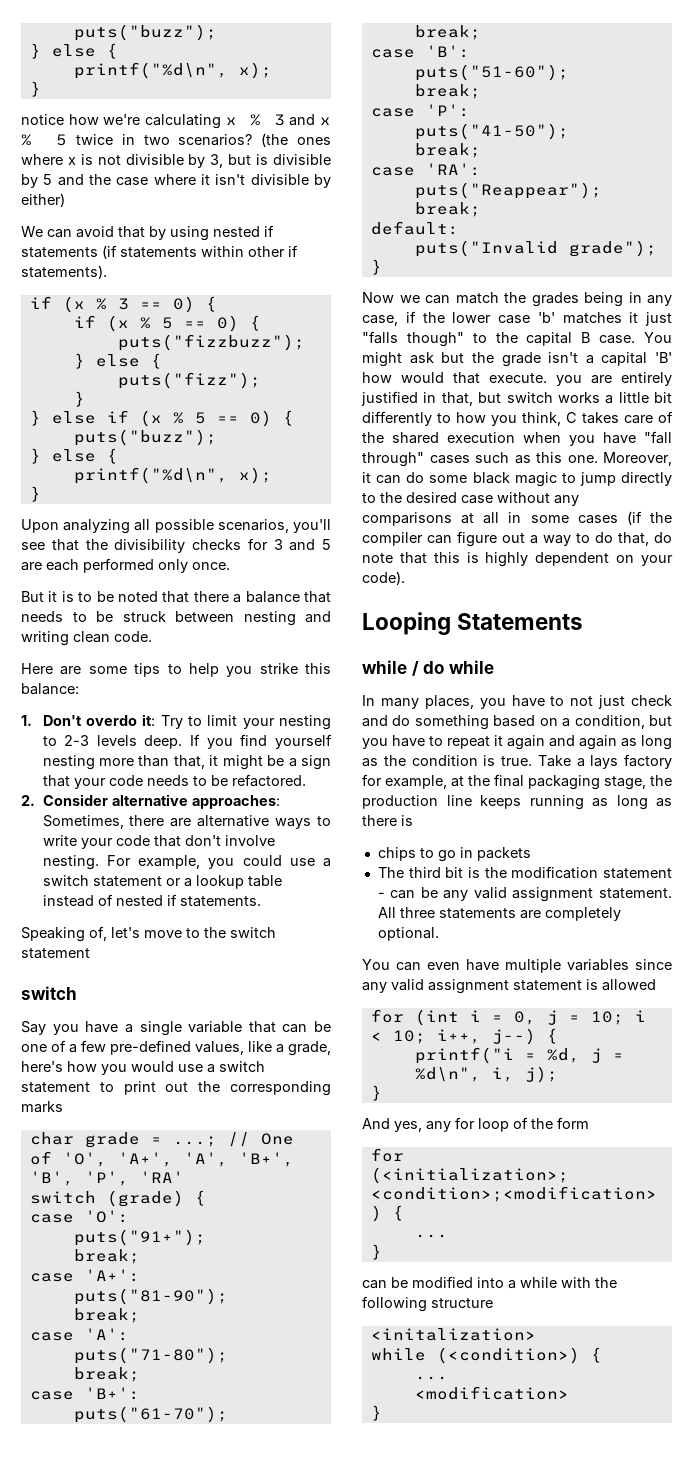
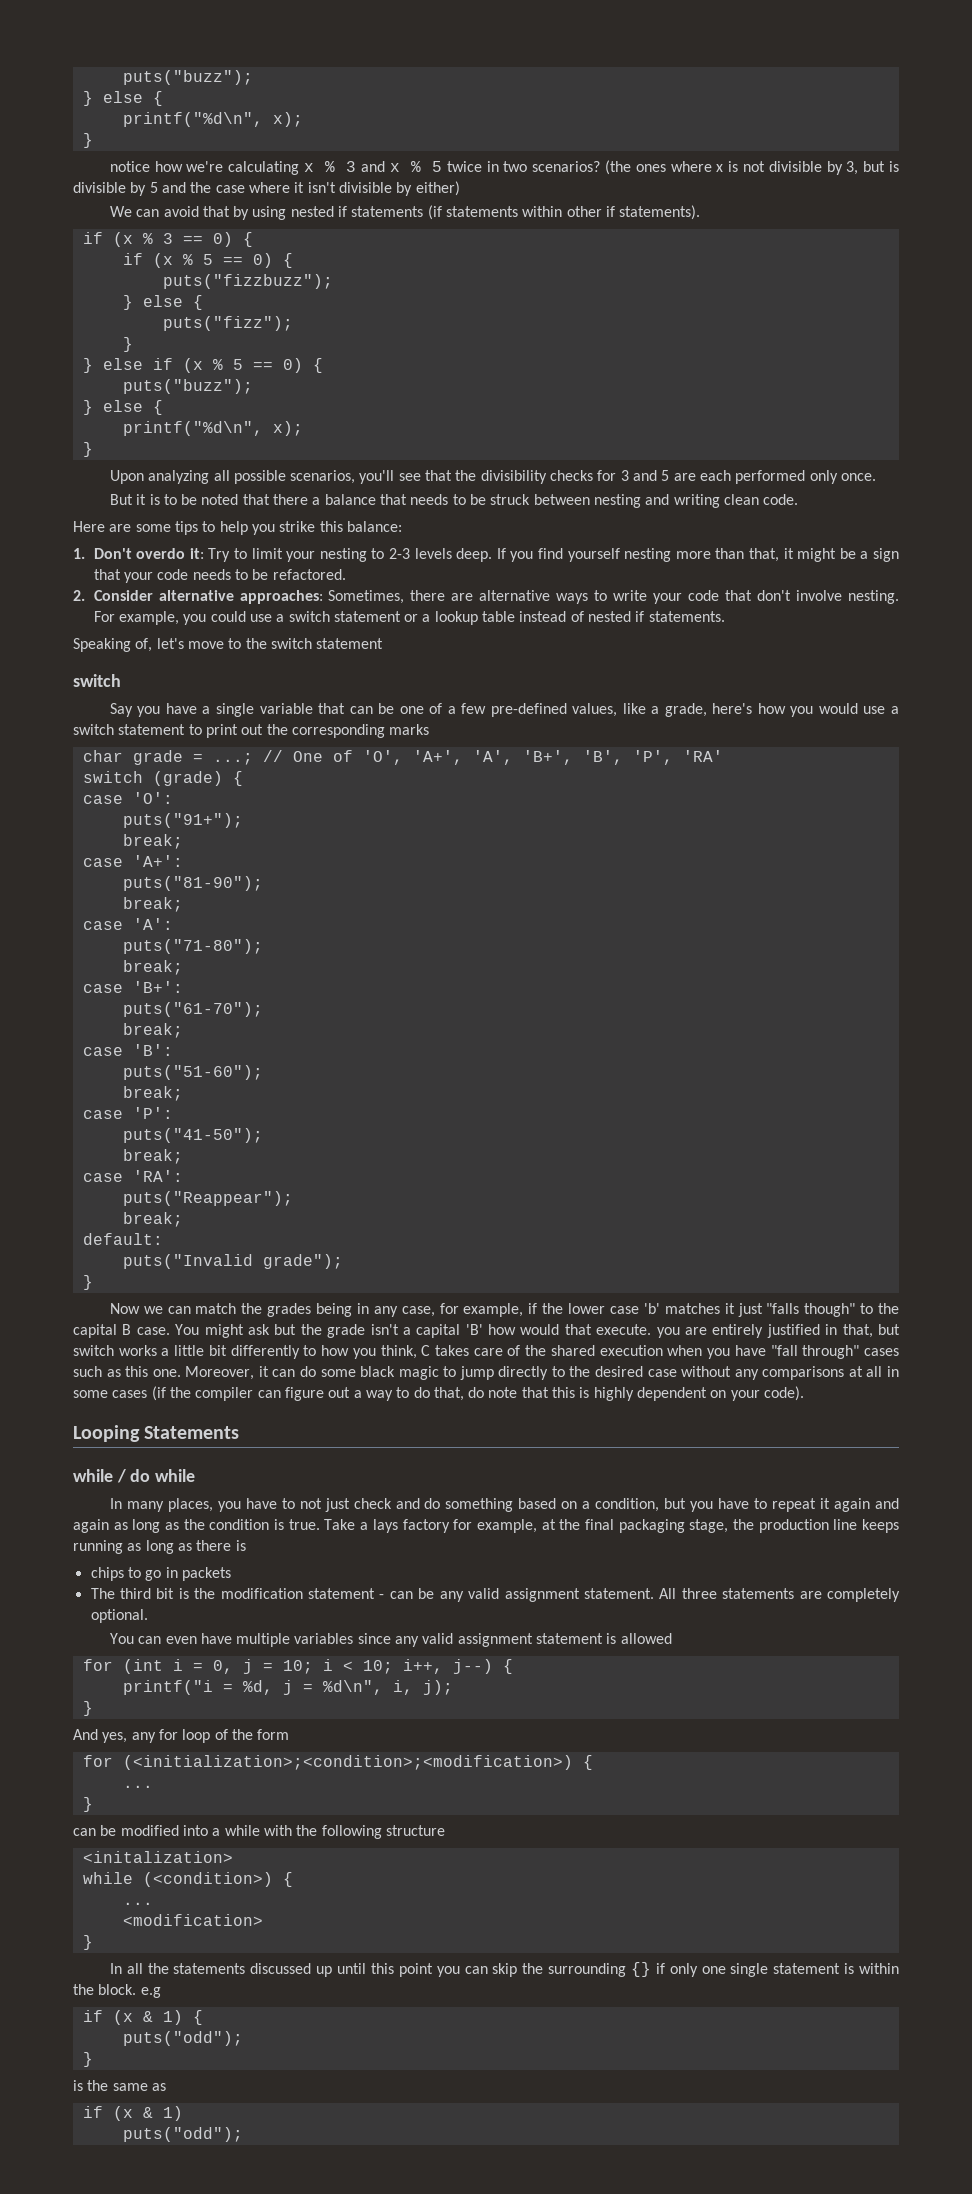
- Now we can match the grades being in any case, if the lower case 'b' matches it just "falls though" to the capital B case.
+ Now we can match the grades being in any case, for example, if the lower case 'b' matches it just "falls though" to the capital B case.
+ In all the statements discussed up until this point you can skip the surrounding {} if only one single statement is within the block. e.g
+ if (x & 1) {
+ puts("odd");
+ }
+ is the same as
+ if (x & 1)
+ puts("odd");

